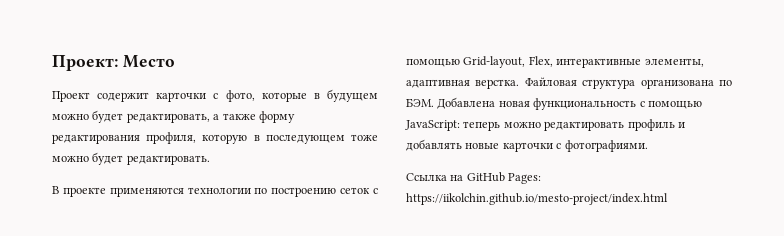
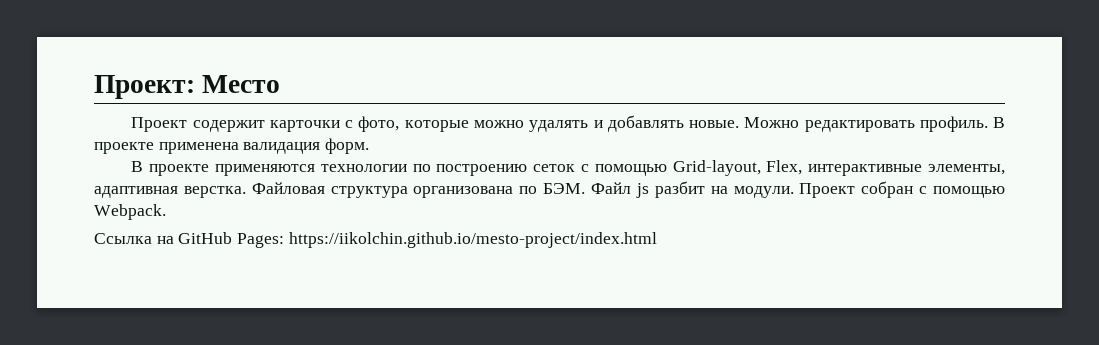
- Проект содержит карточки с фото, которые в будущем можно будет редактировать, а также форму редактирования профиля, которую в последующем тоже можно будет редактировать.
+ Проект содержит карточки с фото, которые можно удалять и добавлять новые. Можно редактировать профиль. В проекте применена валидация форм.
- Файловая структура организована по БЭМ. Добавлена новая функциональность с помощью JavaScript: теперь можно редактировать профиль и добавлять новые карточки с фотографиями.
+ Файловая структура организована по БЭМ. Файл js разбит на модули. Проект собран с помощью Webpack.

